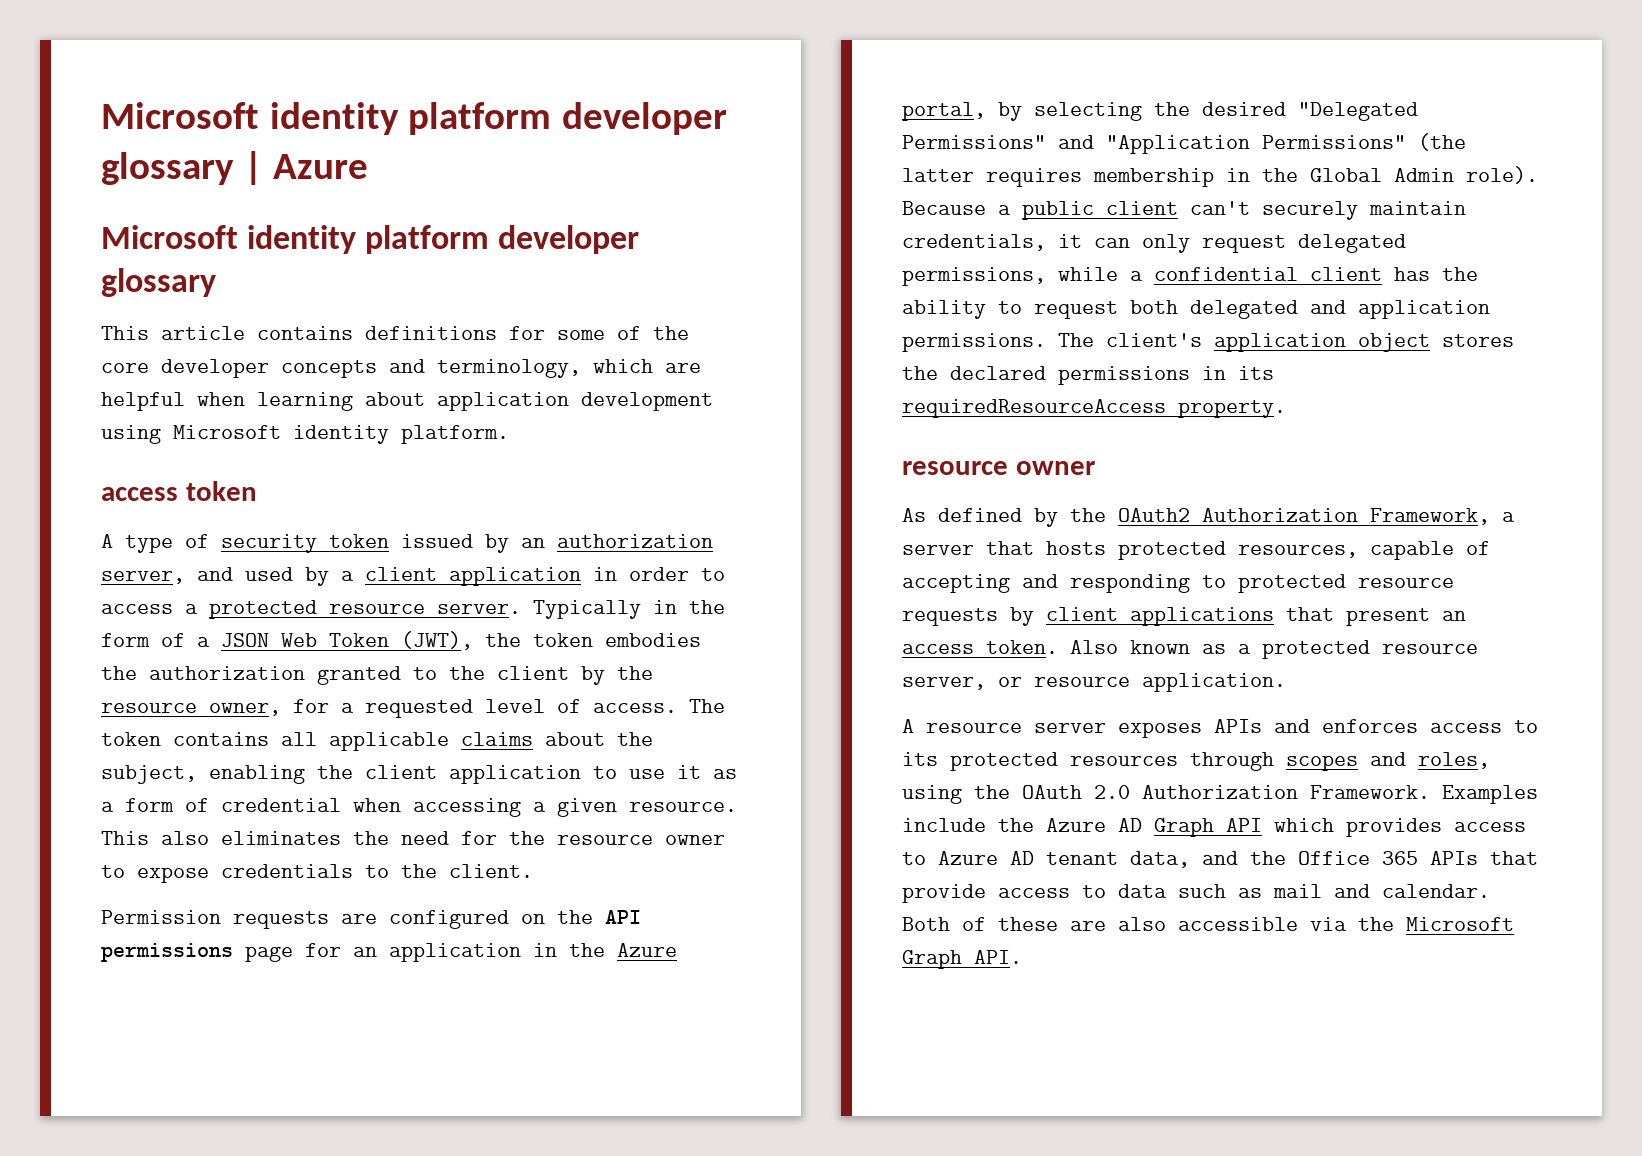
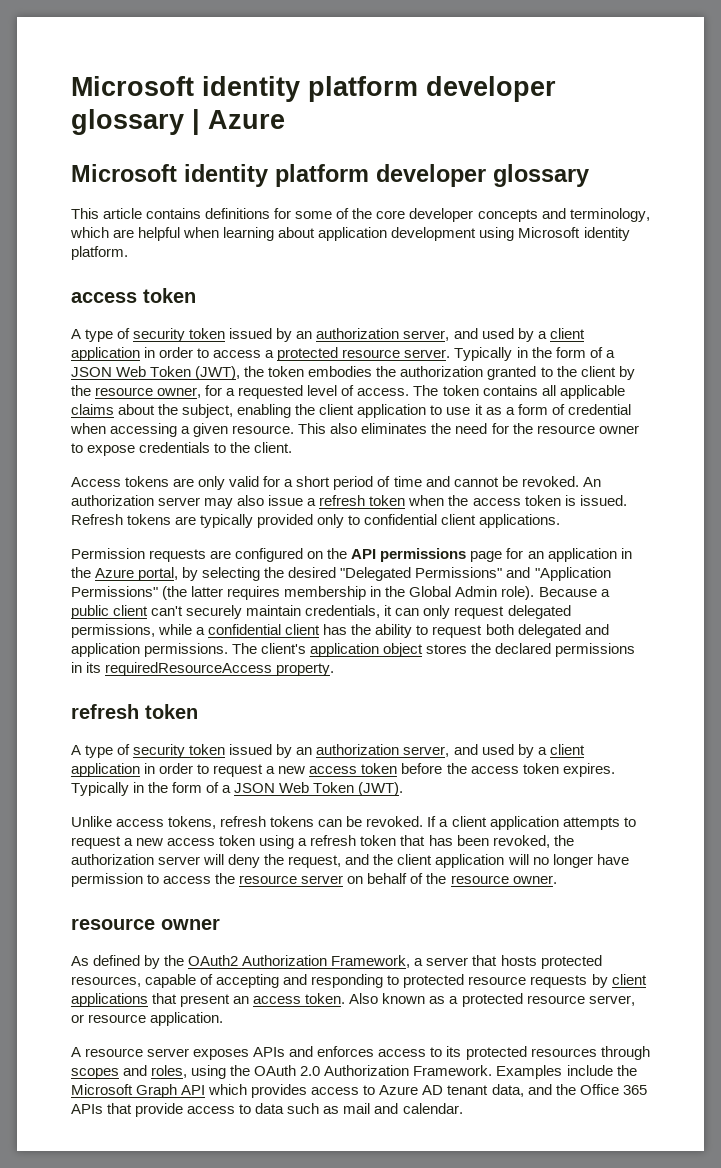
+ Access tokens are only valid for a short period of time and cannot be revoked. An authorization server may also issue a refresh token when the access token is issued. Refresh tokens are typically provided only to confidential client applications.
  The client's application object stores the declared permissions in its requiredResourceAccess property.
+ refresh token
+ A type of security token issued by an authorization server, and used by a client application in order to request a new access token before the access token expires. Typically in the form of a JSON Web Token (JWT).
+ Unlike access tokens, refresh tokens can be revoked. If a client application attempts to request a new access token using a refresh token that has been revoked, the authorization server will deny the request, and the client application will no longer have permission to access the resource server on behalf of the resource owner.
- Examples include the Azure AD Graph API which provides access to Azure AD tenant data, and the Office 365 APIs that provide access to data such as mail and calendar. Both of these are also accessible via the Microsoft Graph API.
+ Examples include the Microsoft Graph API which provides access to Azure AD tenant data, and the Office 365 APIs that provide access to data such as mail and calendar.

